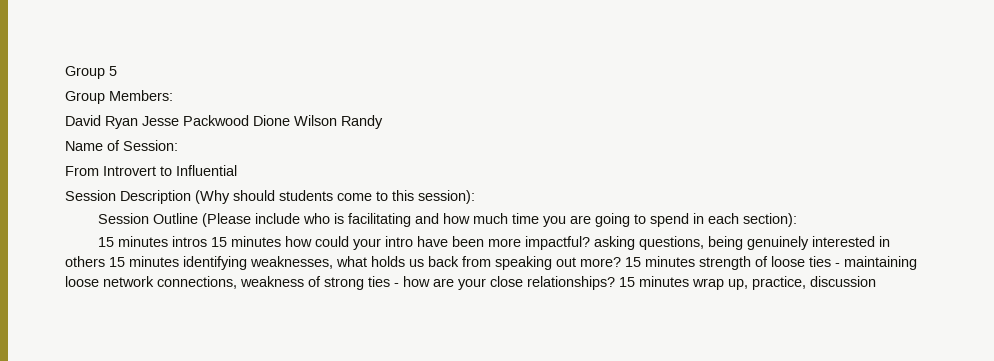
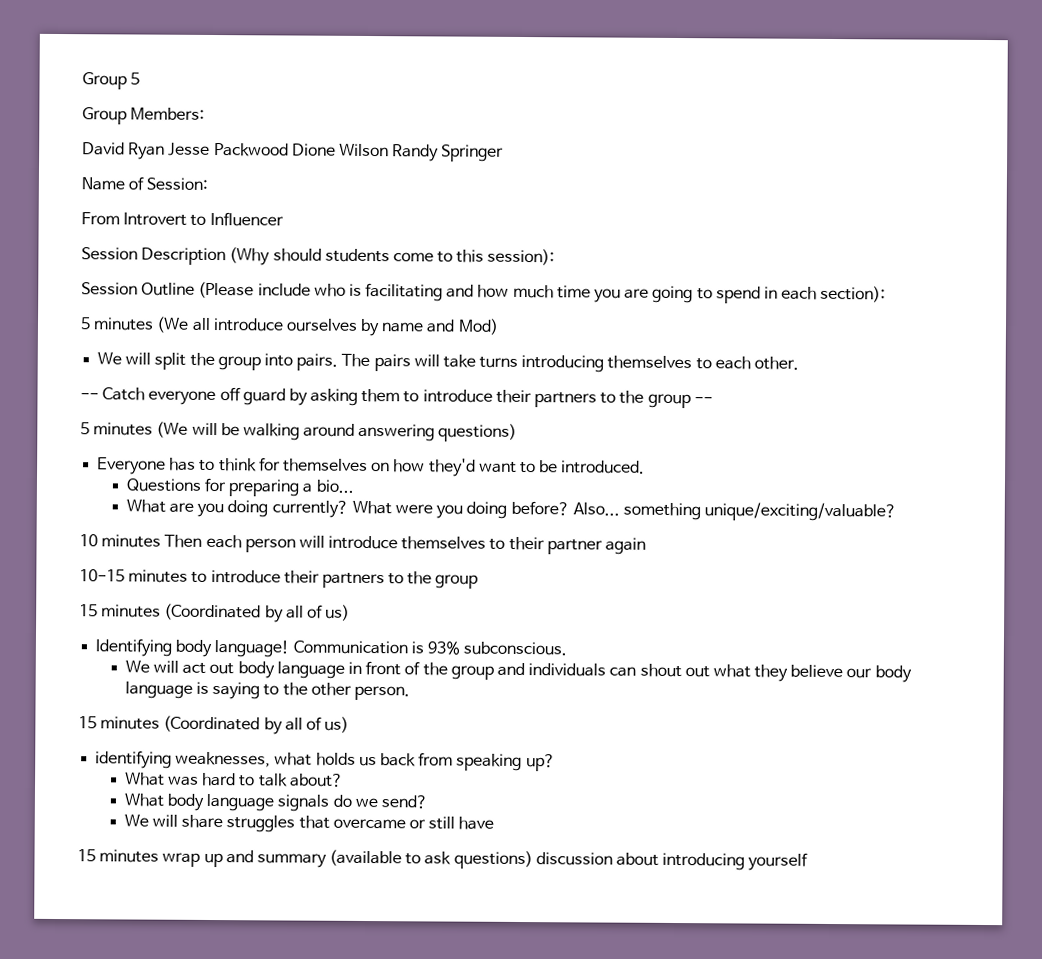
- David Ryan Jesse Packwood Dione Wilson Randy
+ David Ryan Jesse Packwood Dione Wilson Randy Springer
- From Introvert to Influential
+ From Introvert to Influencer
- 15 minutes intros 15 minutes how could your intro have been more impactful? asking questions, being genuinely interested in others 15 minutes identifying weaknesses, what holds us back from speaking out more? 15 minutes strength of loose ties - maintaining loose network connections, weakness of strong ties - how are your close relationships? 15 minutes wrap up, practice, discussion
+ 5 minutes (We all introduce ourselves by name and Mod)
+ We will split the group into pairs. The pairs will take turns introducing themselves to each other.
+ -- Catch everyone off guard by asking them to introduce their partners to the group --
+ 5 minutes (We will be walking around answering questions)
+ Everyone has to think for themselves on how they'd want to be introduced.
+ Questions for preparing a bio...
+ What are you doing currently? What were you doing before? Also... something unique/exciting/valuable?
+ 10 minutes Then each person will introduce themselves to their partner again
+ 10-15 minutes to introduce their partners to the group
+ 15 minutes (Coordinated by all of us)
+ Identifying body language! Communication is 93% subconscious.
+ We will act out body language in front of the group and individuals can shout out what they believe our body language is saying to the other person.
+ 15 minutes (Coordinated by all of us)
+ identifying weaknesses, what holds us back from speaking up?
+ What was hard to talk about?
+ What body language signals do we send?
+ We will share struggles that overcame or still have
+ 15 minutes wrap up and summary (available to ask questions) discussion about introducing yourself

